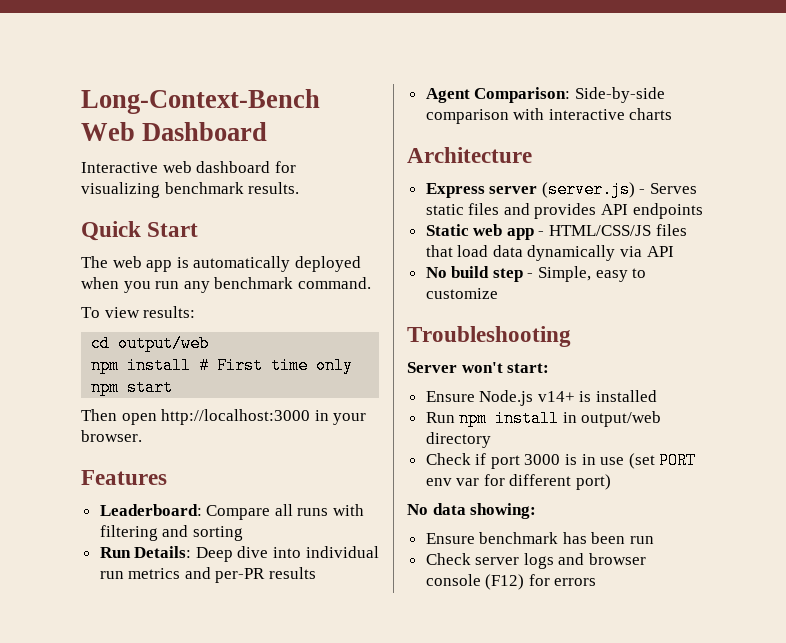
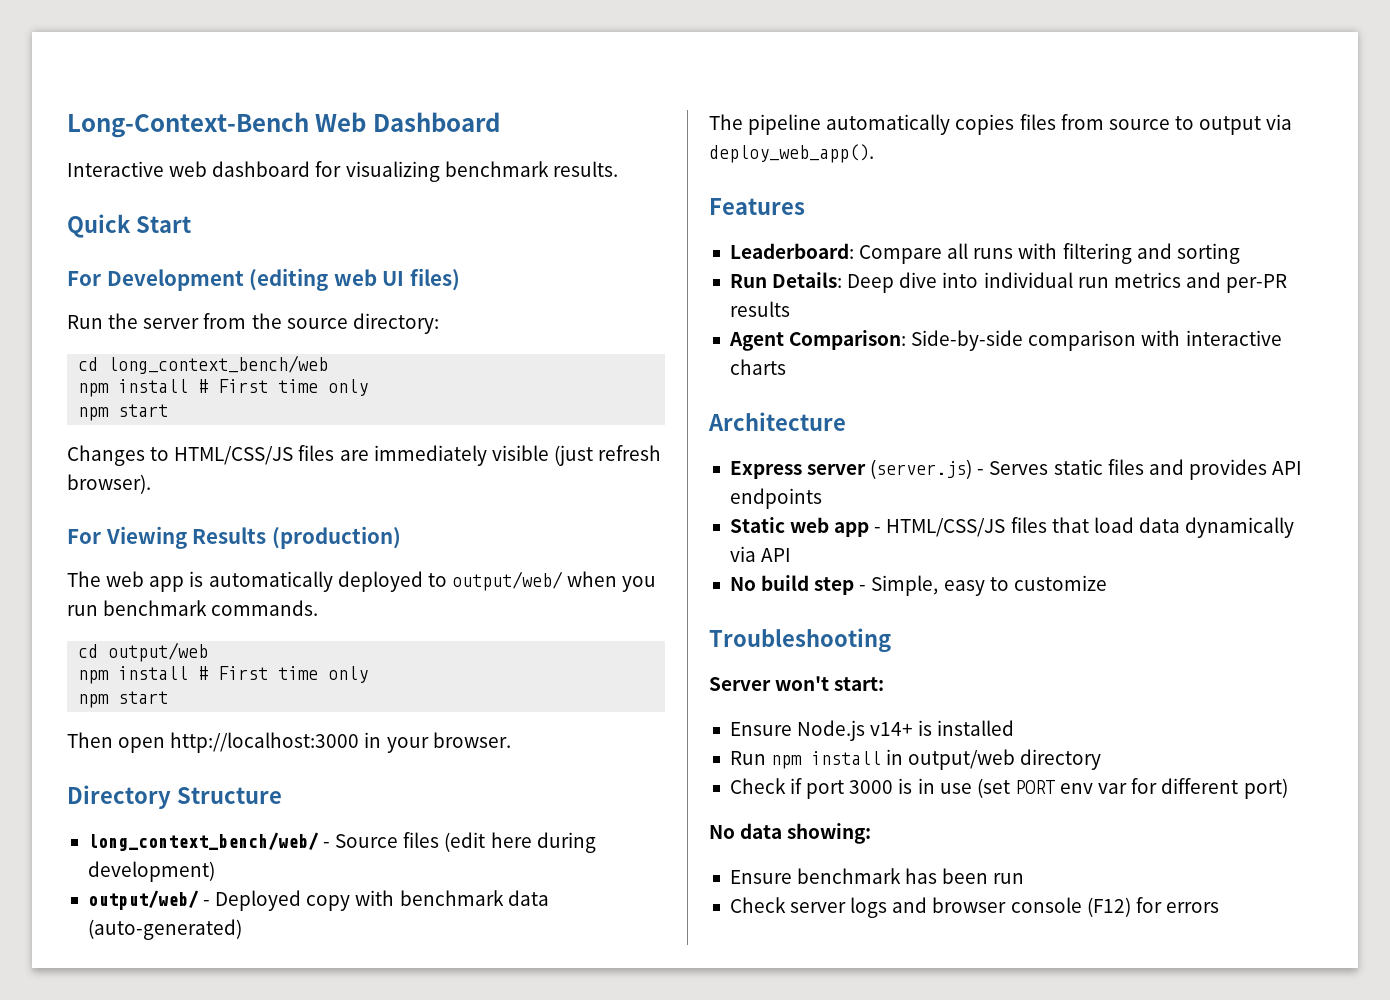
+ For Development (editing web UI files)
+ Run the server from the source directory:
+ cd long_context_bench/web
+ npm install # First time only
+ npm start
+ Changes to HTML/CSS/JS files are immediately visible (just refresh browser).
+ For Viewing Results (production)
- The web app is automatically deployed when you run any benchmark command.
- To view results:
+ The web app is automatically deployed to output/web/ when you run benchmark commands.
+ Directory Structure
+ long_context_bench/web/ - Source files (edit here during development)
+ output/web/ - Deployed copy with benchmark data (auto-generated)
+ The pipeline automatically copies files from source to output via deploy_web_app().

